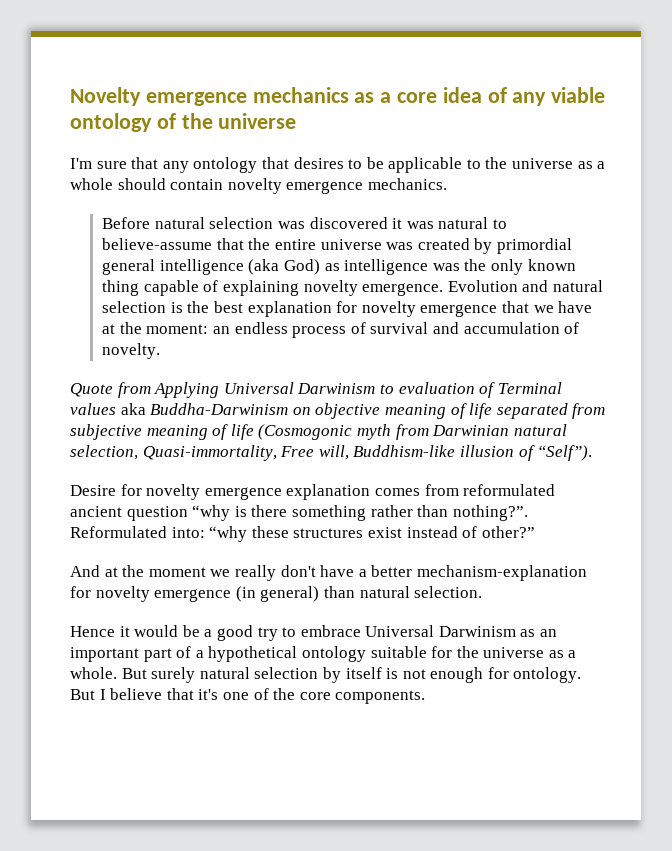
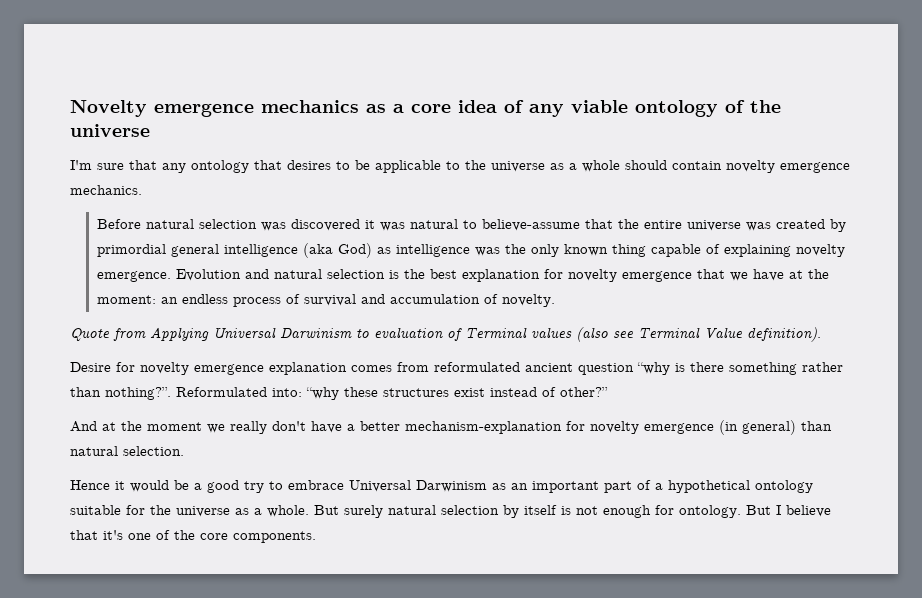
- Quote from Applying Universal Darwinism to evaluation of Terminal values aka Buddha-Darwinism on objective meaning of life separated from subjective meaning of life (Cosmogonic myth from Darwinian natural selection, Quasi-immortality, Free will, Buddhism-like illusion of “Self”).
+ Quote from Applying Universal Darwinism to evaluation of Terminal values (also see Terminal Value definition).

